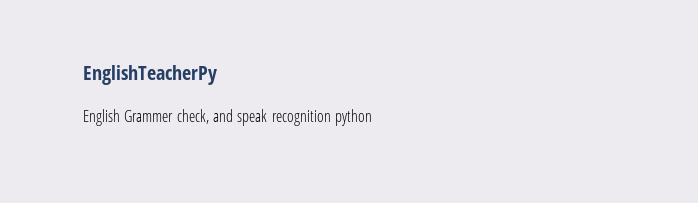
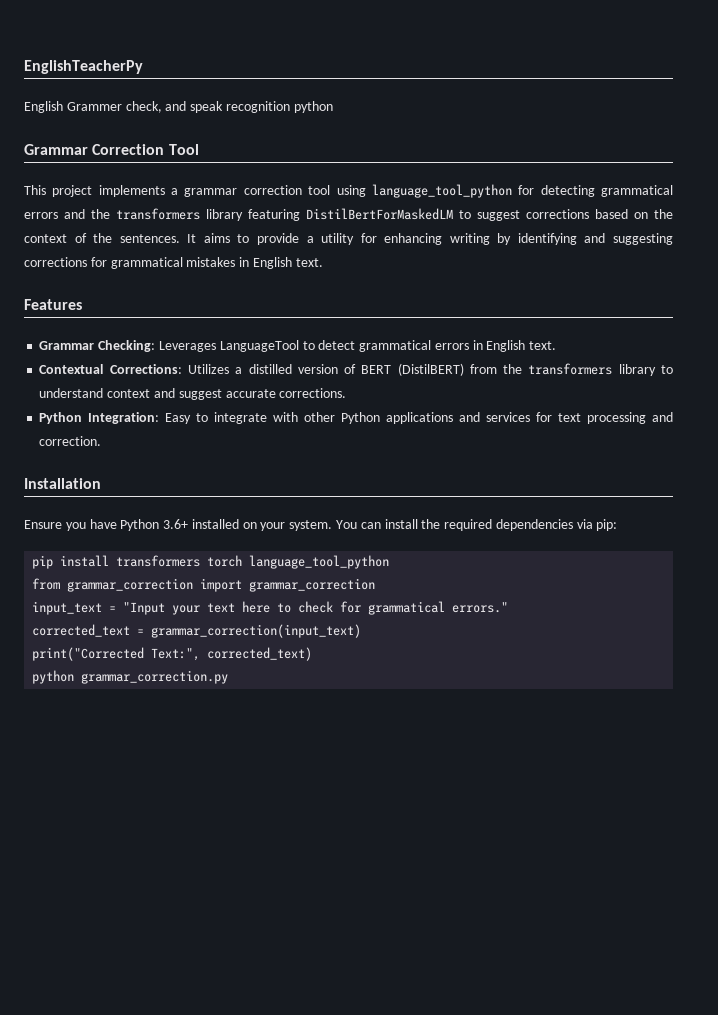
+ Grammar Correction Tool
+ This project implements a grammar correction tool using language_tool_python for detecting grammatical errors and the transformers library featuring DistilBertForMaskedLM to suggest corrections based on the context of the sentences. It aims to provide a utility for enhancing writing by identifying and suggesting corrections for grammatical mistakes in English text.
+ Features
+ Grammar Checking: Leverages LanguageTool to detect grammatical errors in English text.
+ Contextual Corrections: Utilizes a distilled version of BERT (DistilBERT) from the transformers library to understand context and suggest accurate corrections.
+ Python Integration: Easy to integrate with other Python applications and services for text processing and correction.
+ Installation
+ Ensure you have Python 3.6+ installed on your system. You can install the required dependencies via pip:
+ pip install transformers torch language_tool_python
+ from grammar_correction import grammar_correction
+ input_text = "Input your text here to check for grammatical errors."
+ corrected_text = grammar_correction(input_text)
+ print("Corrected Text:", corrected_text)
+ python grammar_correction.py

